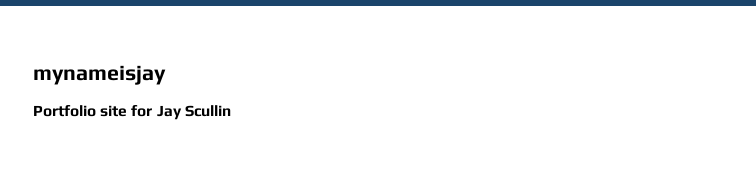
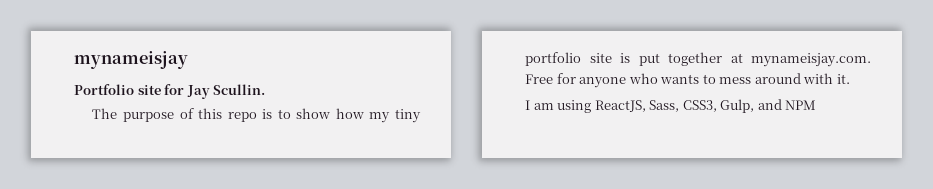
- Portfolio site for Jay Scullin
+ Portfolio site for Jay Scullin.
+ The purpose of this repo is to show how my tiny portfolio site is put together at mynameisjay.com. Free for anyone who wants to mess around with it.
+ I am using ReactJS, Sass, CSS3, Gulp, and NPM

